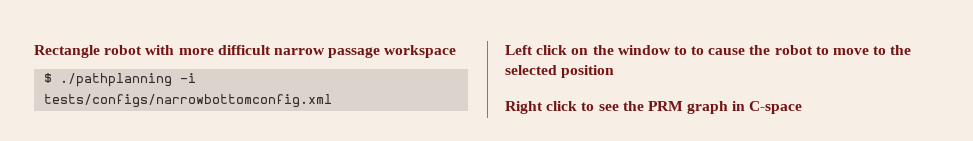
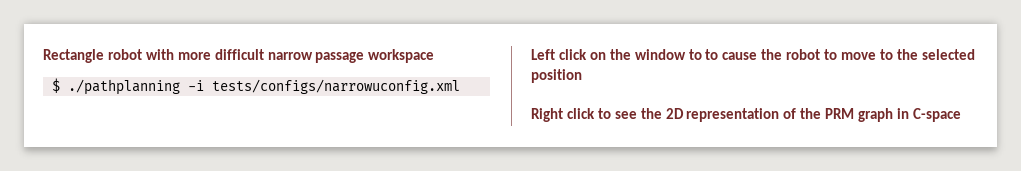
- $ ./pathplanning -i tests/configs/narrowbottomconfig.xml
+ $ ./pathplanning -i tests/configs/narrowuconfig.xml
- Right click to see the PRM graph in C-space
+ Right click to see the 2D representation of the PRM graph in C-space

